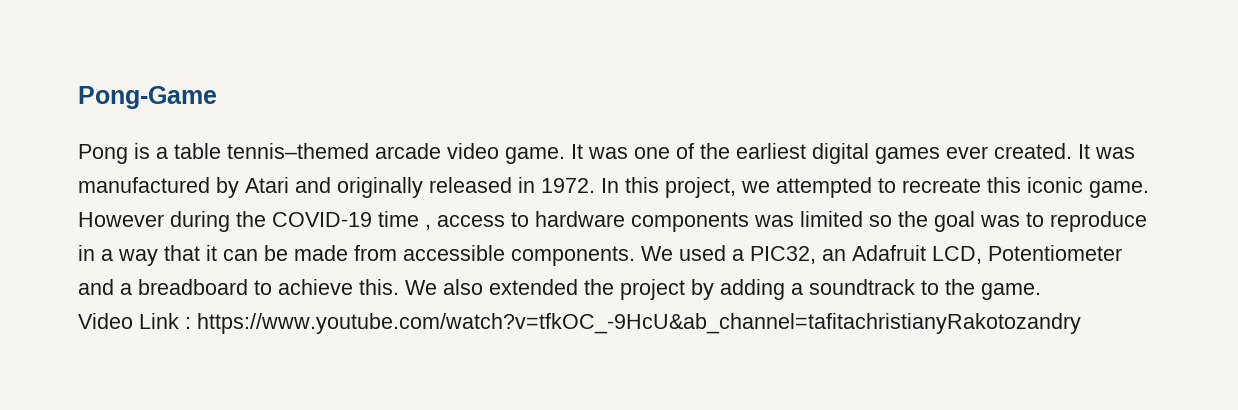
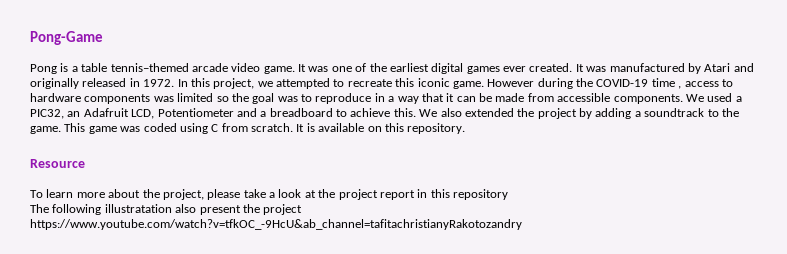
- We also extended the project by adding a soundtrack to the game.
- Video Link : https://www.youtube.com/watch?v=tfkOC_-9HcU&ab_channel=tafitachristianyRakotozandry
+ We also extended the project by adding a soundtrack to the game. This game was coded using C from scratch. It is available on this repository.
+ Resource
+ To learn more about the project, please take a look at the project report in this repository
+ The following illustratation also present the project https://www.youtube.com/watch?v=tfkOC_-9HcU&ab_channel=tafitachristianyRakotozandry

